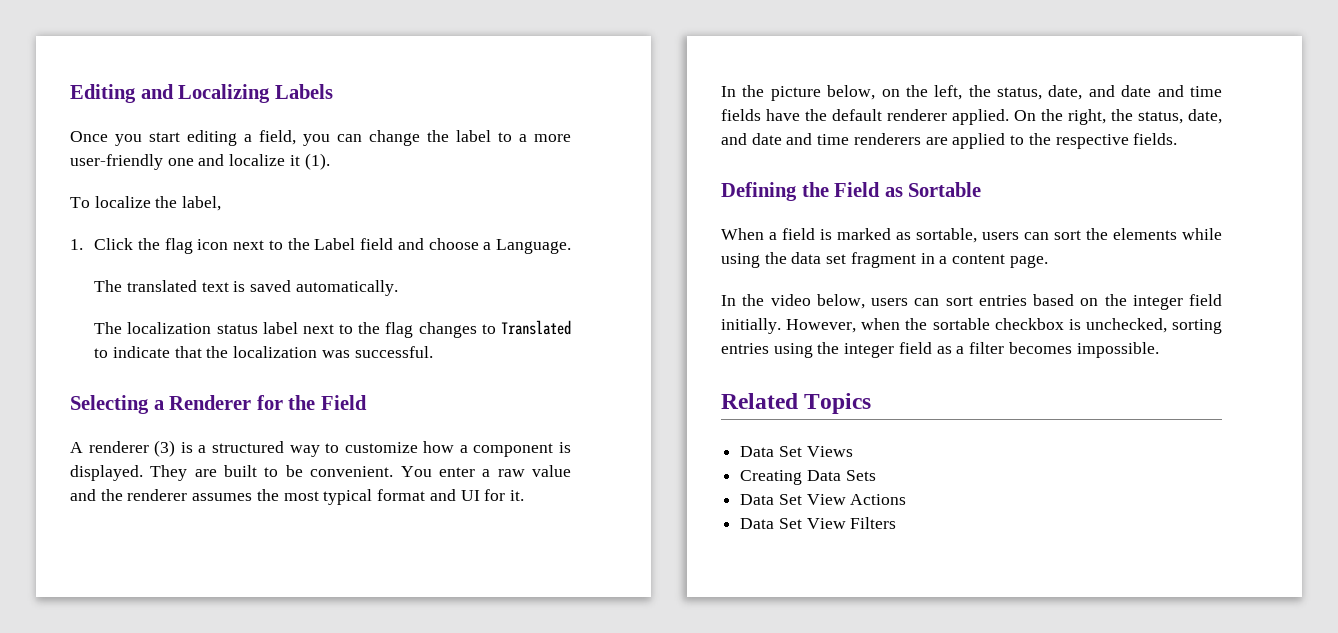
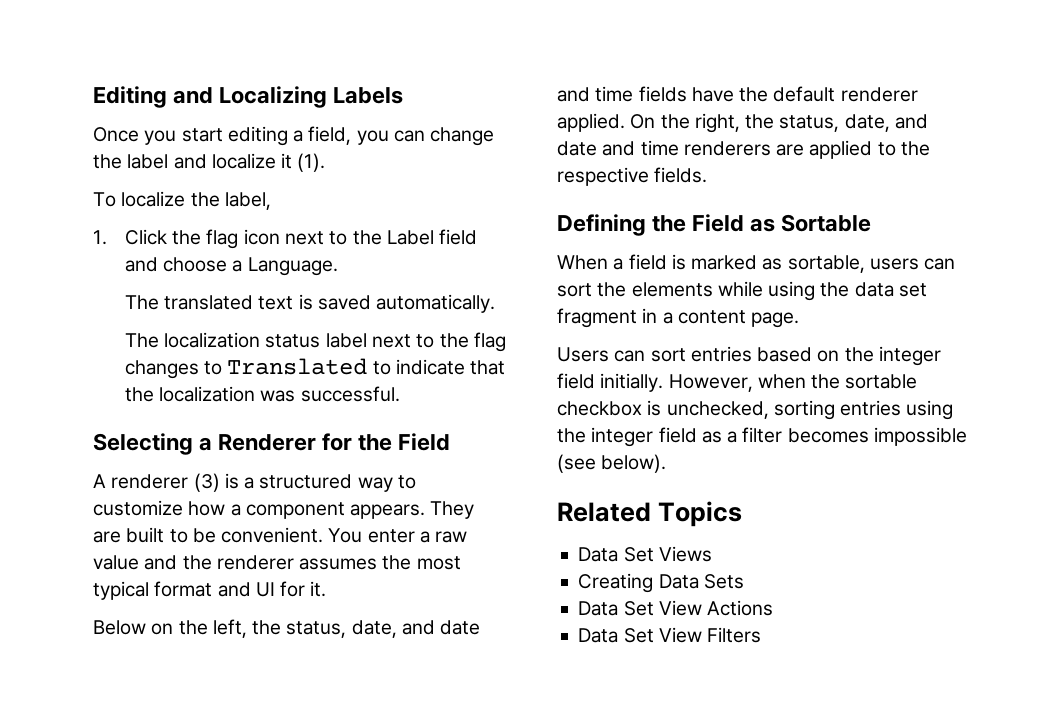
- Once you start editing a field, you can change the label to a more user-friendly one and localize it (1).
+ Once you start editing a field, you can change the label and localize it (1).
- A renderer (3) is a structured way to customize how a component is displayed.
+ A renderer (3) is a structured way to customize how a component appears.
- In the picture below, on the left, the status, date, and date and time fields have the default renderer applied.
+ Below on the left, the status, date, and date and time fields have the default renderer applied.
- In the video below, users can sort entries based on the integer field initially.
+ Users can sort entries based on the integer field initially.
- However, when the sortable checkbox is unchecked, sorting entries using the integer field as a filter becomes impossible.
+ However, when the sortable checkbox is unchecked, sorting entries using the integer field as a filter becomes impossible (see below).

